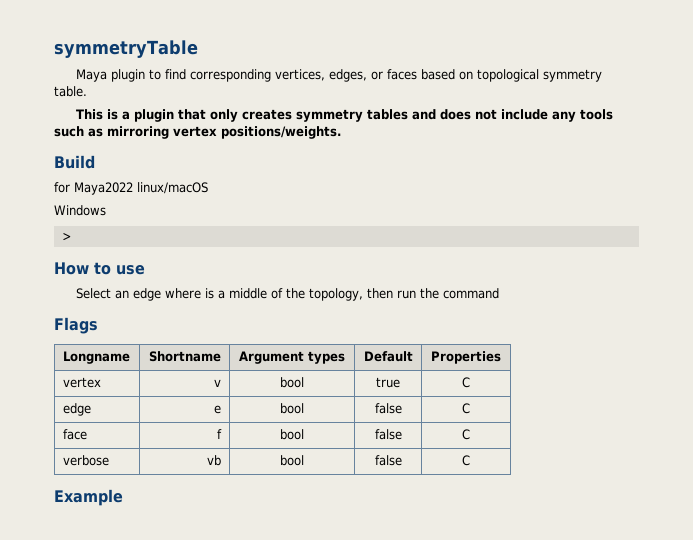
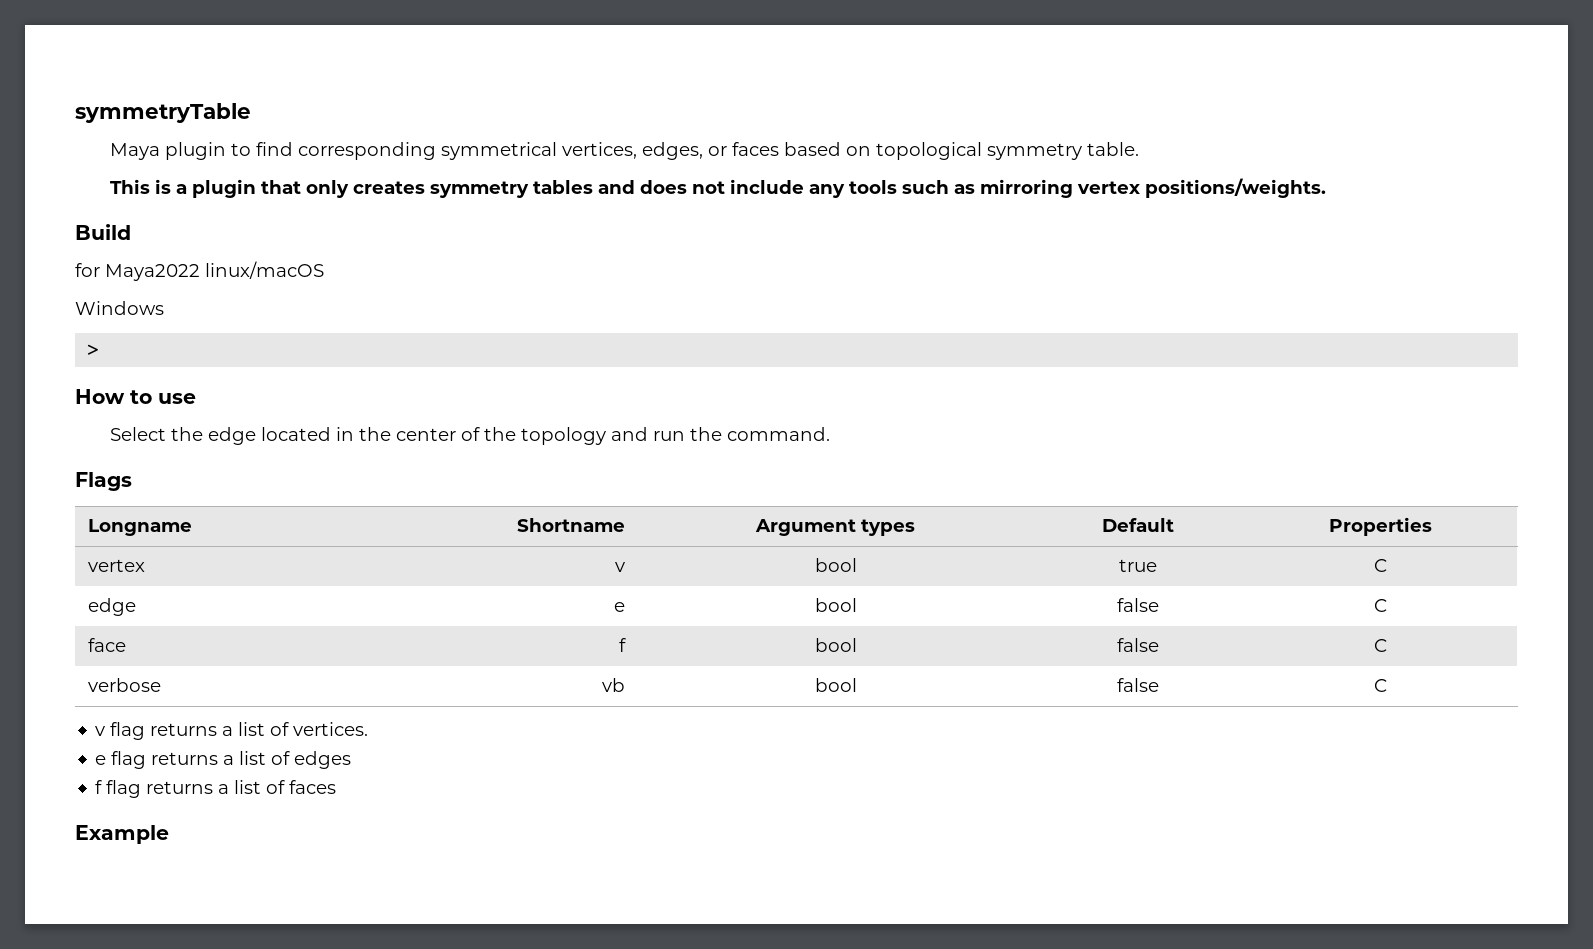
- Maya plugin to find corresponding vertices, edges, or faces based on topological symmetry table.
+ Maya plugin to find corresponding symmetrical vertices, edges, or faces based on topological symmetry table.
- Select an edge where is a middle of the topology, then run the command
+ Select the edge located in the center of the topology and run the command.
+ v flag returns a list of vertices.
+ e flag returns a list of edges
+ f flag returns a list of faces

